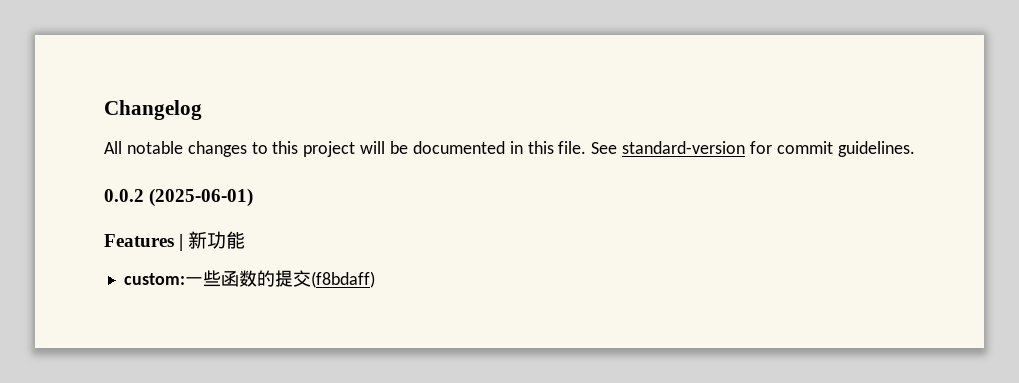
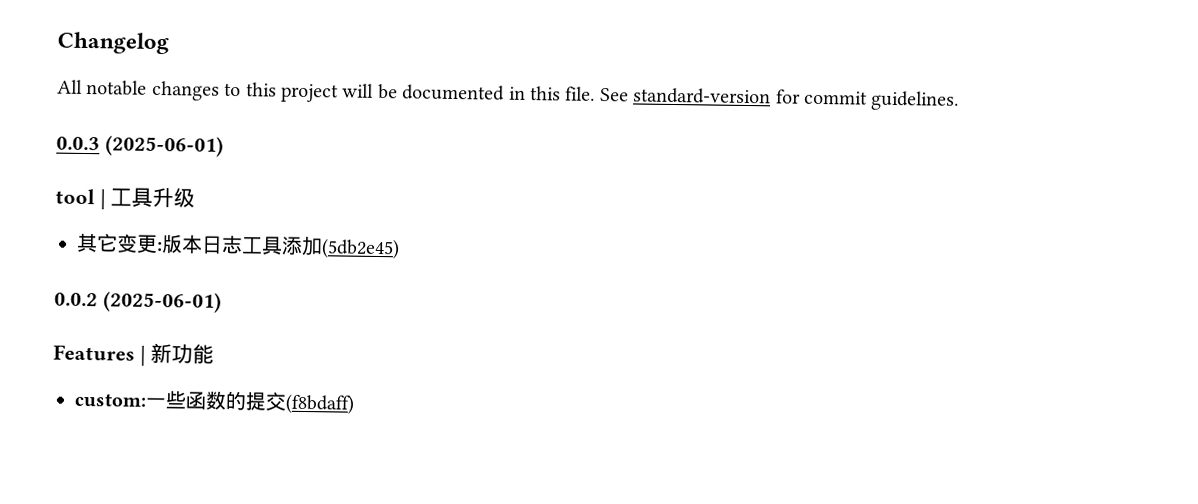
+ 0.0.3 (2025-06-01)
+ tool | 工具升级
+ 其它变更:版本日志工具添加(5db2e45)

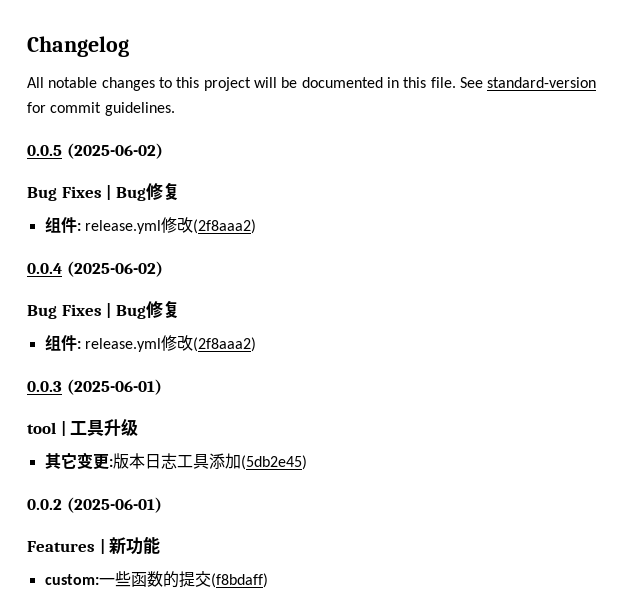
+ 0.0.5 (2025-06-02)
+ Bug Fixes | Bug修复
+ 组件: release.yml修改(2f8aaa2)
+ 0.0.4 (2025-06-02)
+ Bug Fixes | Bug修复
+ 组件: release.yml修改(2f8aaa2)

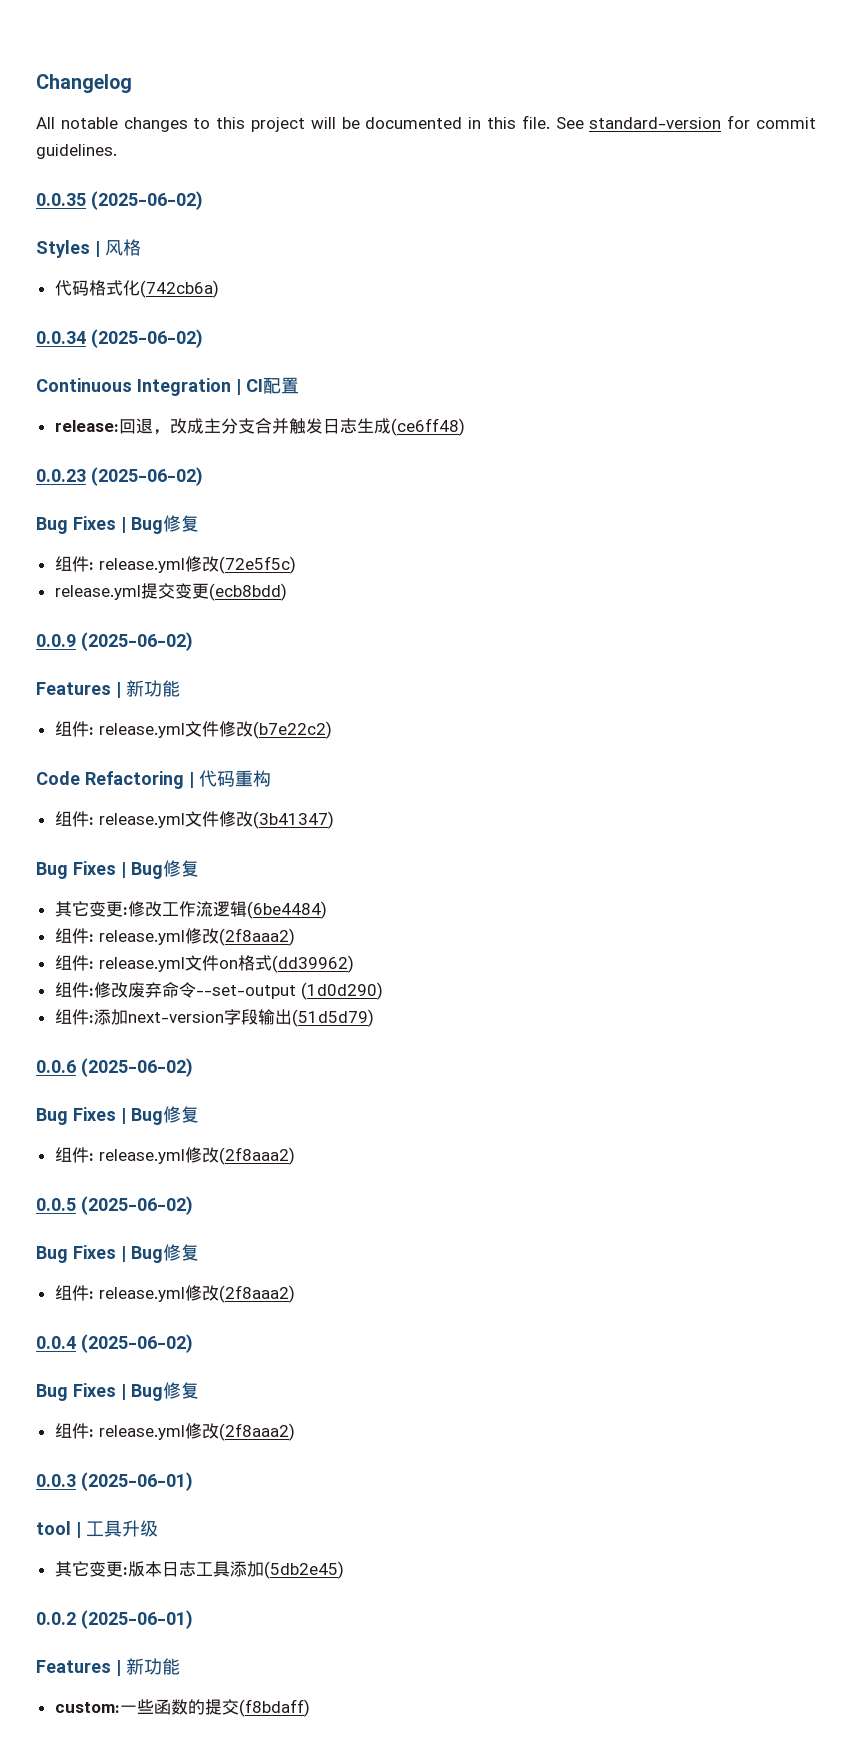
+ 0.0.35 (2025-06-02)
+ Styles | 风格
+ 代码格式化(742cb6a)
+ 0.0.34 (2025-06-02)
+ Continuous Integration | CI配置
+ release:回退，改成主分支合并触发日志生成(ce6ff48)
+ 0.0.23 (2025-06-02)
+ Bug Fixes | Bug修复
+ 组件: release.yml修改(72e5f5c)
+ release.yml提交变更(ecb8bdd)
+ 0.0.9 (2025-06-02)
+ Features | 新功能
+ 组件: release.yml文件修改(b7e22c2)
+ Code Refactoring | 代码重构
+ 组件: release.yml文件修改(3b41347)
+ Bug Fixes | Bug修复
+ 其它变更:修改工作流逻辑(6be4484)
+ 组件: release.yml修改(2f8aaa2)
+ 组件: release.yml文件on格式(dd39962)
+ 组件:修改废弃命令--set-output (1d0d290)
+ 组件:添加next-version字段输出(51d5d79)
+ 0.0.6 (2025-06-02)
+ Bug Fixes | Bug修复
+ 组件: release.yml修改(2f8aaa2)

